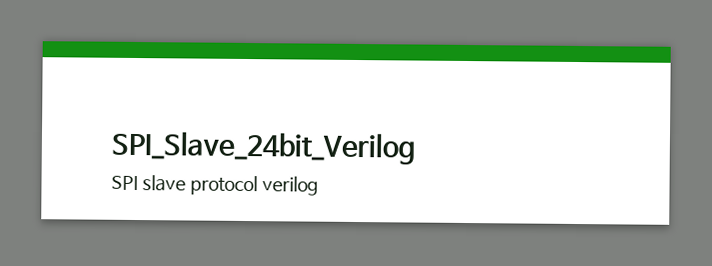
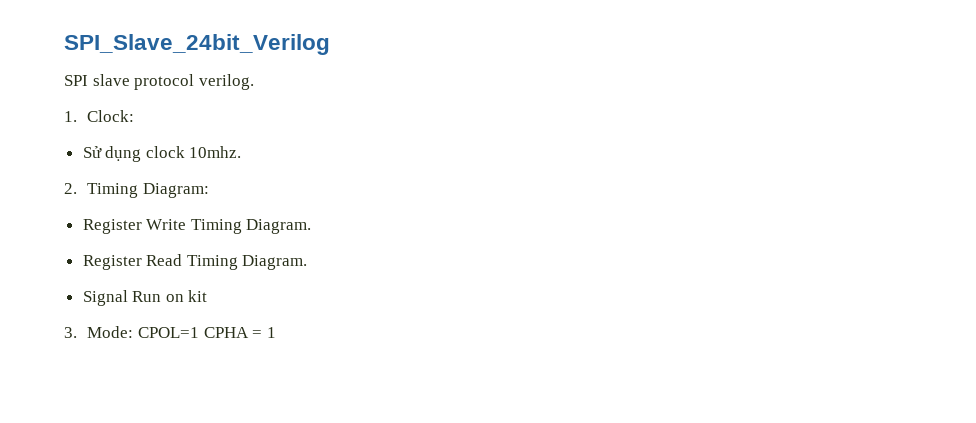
- SPI slave protocol verilog
+ SPI slave protocol verilog.
+ 1. Clock:
+ Sử dụng clock 10mhz.
+ 2. Timing Diagram:
+ Register Write Timing Diagram.
+ Register Read Timing Diagram.
+ Signal Run on kit
+ 3. Mode: CPOL=1 CPHA = 1

